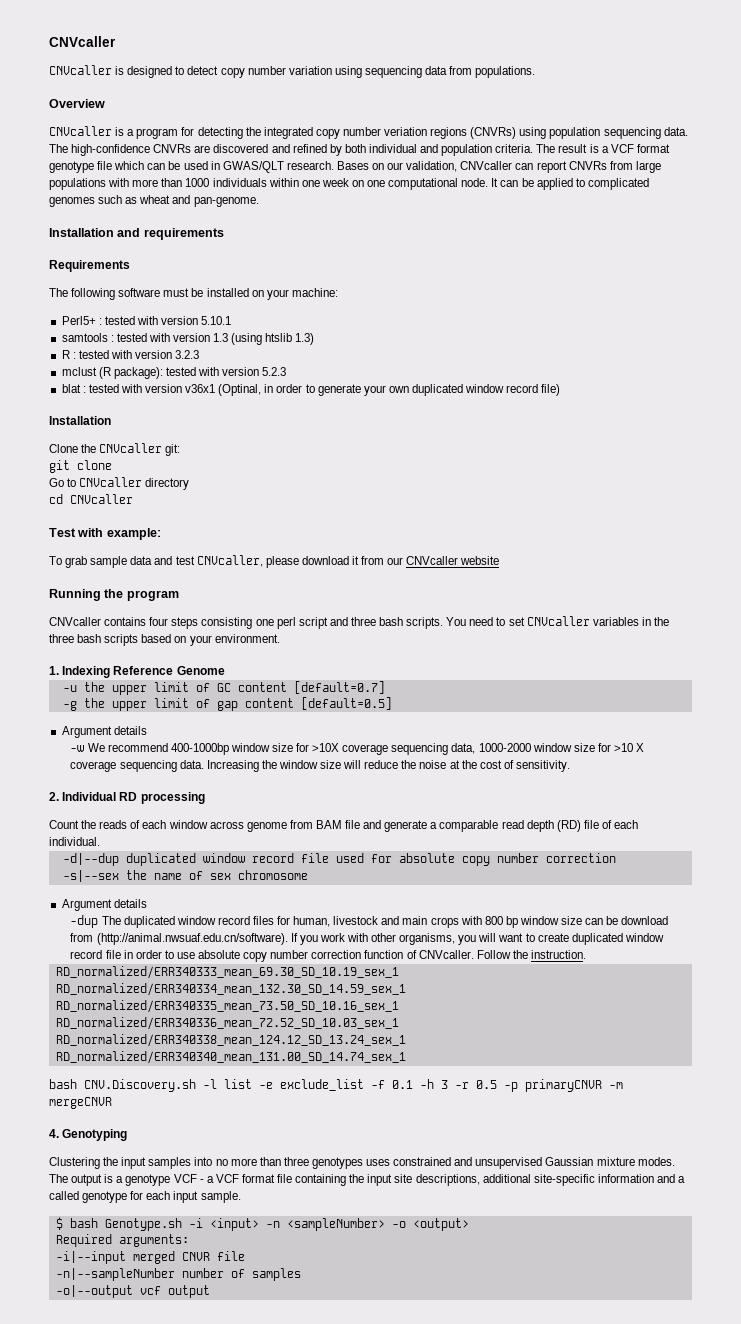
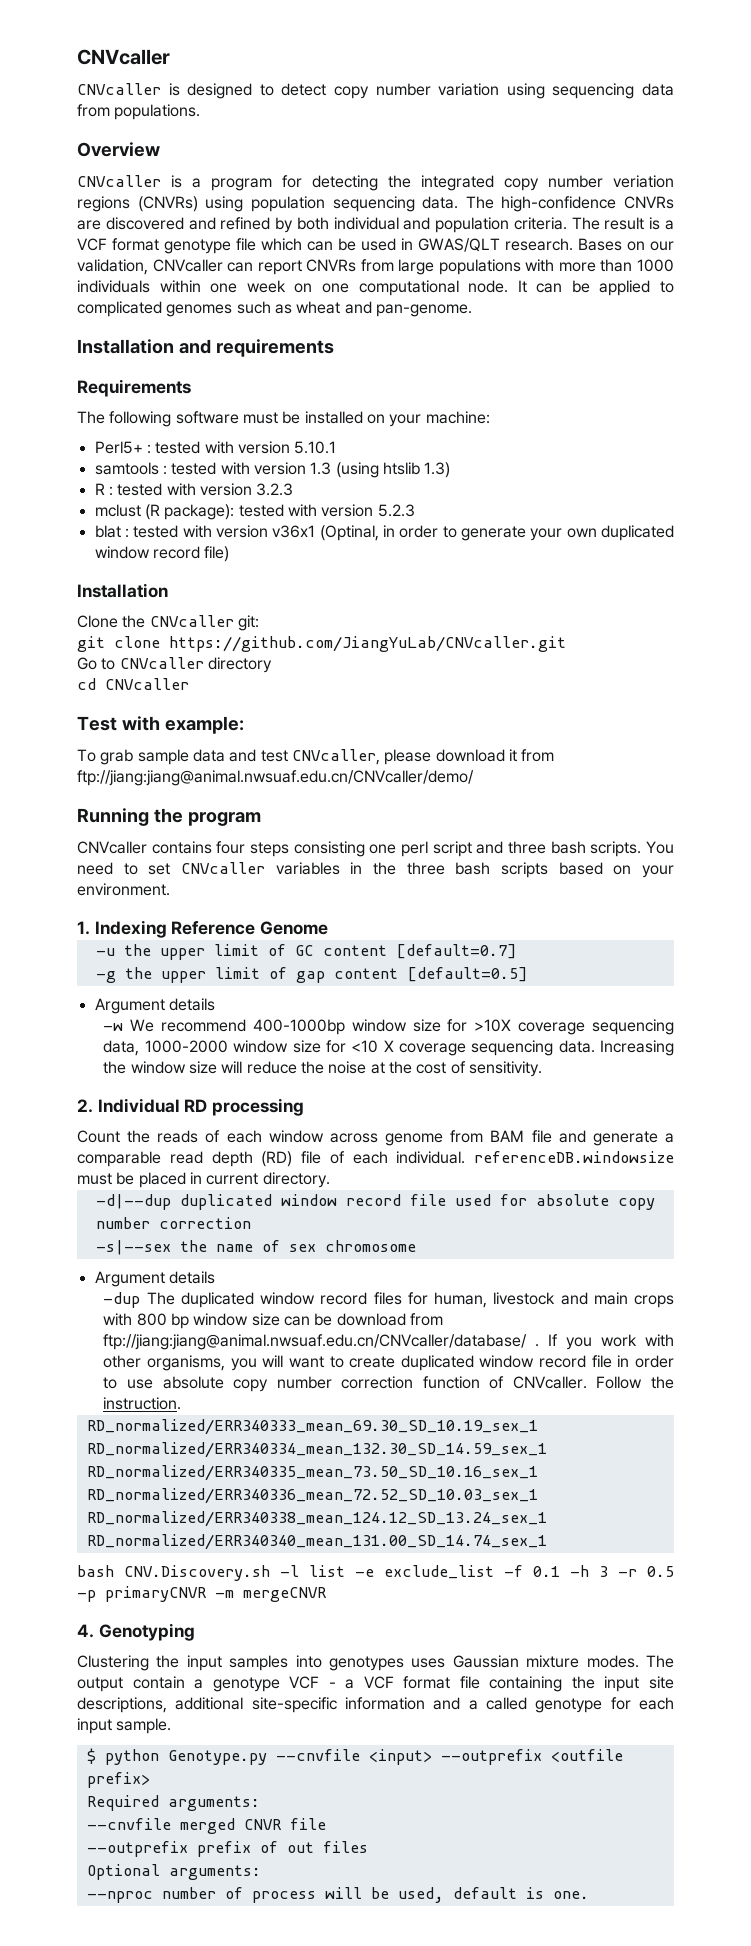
- git clone
+ git clone https://github.com/JiangYuLab/CNVcaller.git
- To grab sample data and test CNVcaller, please download it from our CNVcaller website
+ To grab sample data and test CNVcaller, please download it from ftp://jiang:jiang@animal.nwsuaf.edu.cn/CNVcaller/demo/
- -w We recommend 400-1000bp window size for >10X coverage sequencing data, 1000-2000 window size for >10 X coverage sequencing data.
+ -w We recommend 400-1000bp window size for >10X coverage sequencing data, 1000-2000 window size for <10 X coverage sequencing data.
- Count the reads of each window across genome from BAM file and generate a comparable read depth (RD) file of each individual.
+ Count the reads of each window across genome from BAM file and generate a comparable read depth (RD) file of each individual. referenceDB.windowsize must be placed in current directory.
- -dup The duplicated window record files for human, livestock and main crops with 800 bp window size can be download from (http://animal.nwsuaf.edu.cn/software). If you work with other organisms, you will want to create duplicated window record file in order to use absolute copy number correction function of CNVcaller.
+ -dup The duplicated window record files for human, livestock and main crops with 800 bp window size can be download from ftp://jiang:jiang@animal.nwsuaf.edu.cn/CNVcaller/database/ . If you work with other organisms, you will want to create duplicated window record file in order to use absolute copy number correction function of CNVcaller.
- Clustering the input samples into no more than three genotypes uses constrained and unsupervised Gaussian mixture modes.
+ Clustering the input samples into genotypes uses Gaussian mixture modes.
- The output is a genotype VCF - a VCF format file containing the input site descriptions, additional site-specific information and a called genotype for each input sample.
+ The output contain a genotype VCF - a VCF format file containing the input site descriptions, additional site-specific information and a called genotype for each input sample.
- $ bash Genotype.sh -i <input> -n <sampleNumber> -o <output>
+ $ python Genotype.py --cnvfile <input> --outprefix <outfile prefix>
- -i|--input merged CNVR file
+ --cnvfile merged CNVR file
- -n|--sampleNumber number of samples
- -o|--output vcf output
+ --outprefix prefix of out files
+ Optional arguments:
+ --nproc number of process will be used, default is one.

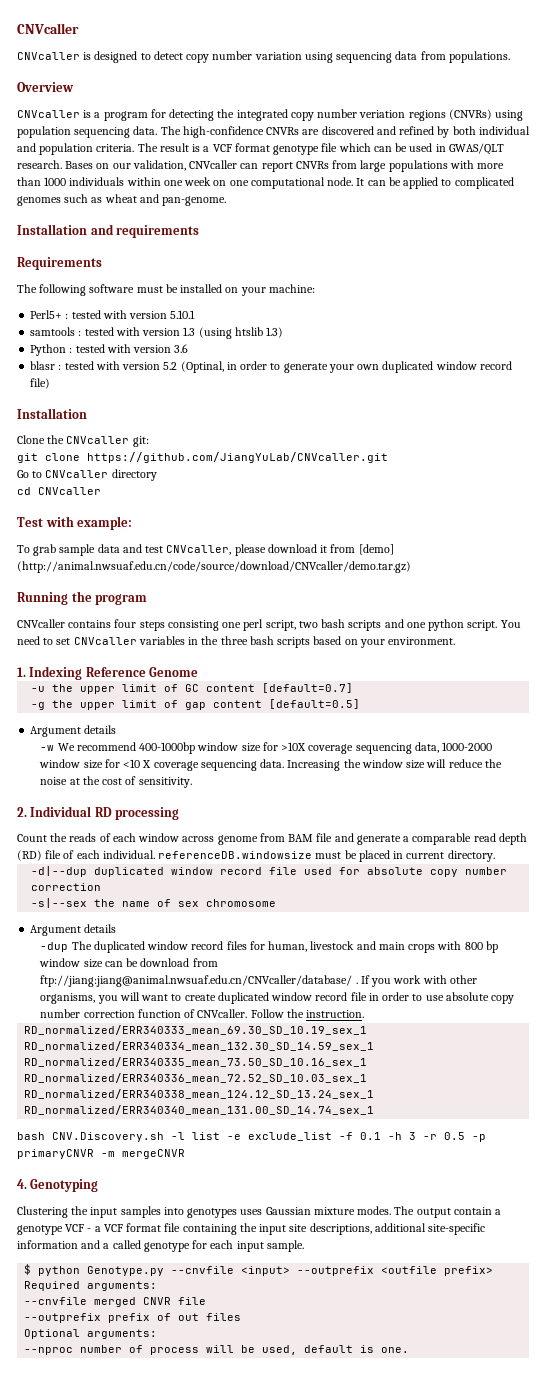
- R : tested with version 3.2.3
- mclust (R package): tested with version 5.2.3
- blat : tested with version v36x1 (Optinal, in order to generate your own duplicated window record file)
+ Python : tested with version 3.6
+ blasr : tested with version 5.2 (Optinal, in order to generate your own duplicated window record file)
- To grab sample data and test CNVcaller, please download it from ftp://jiang:jiang@animal.nwsuaf.edu.cn/CNVcaller/demo/
+ To grab sample data and test CNVcaller, please download it from [demo] (http://animal.nwsuaf.edu.cn/code/source/download/CNVcaller/demo.tar.gz)
- CNVcaller contains four steps consisting one perl script and three bash scripts.
+ CNVcaller contains four steps consisting one perl script, two bash scripts and one python script.

